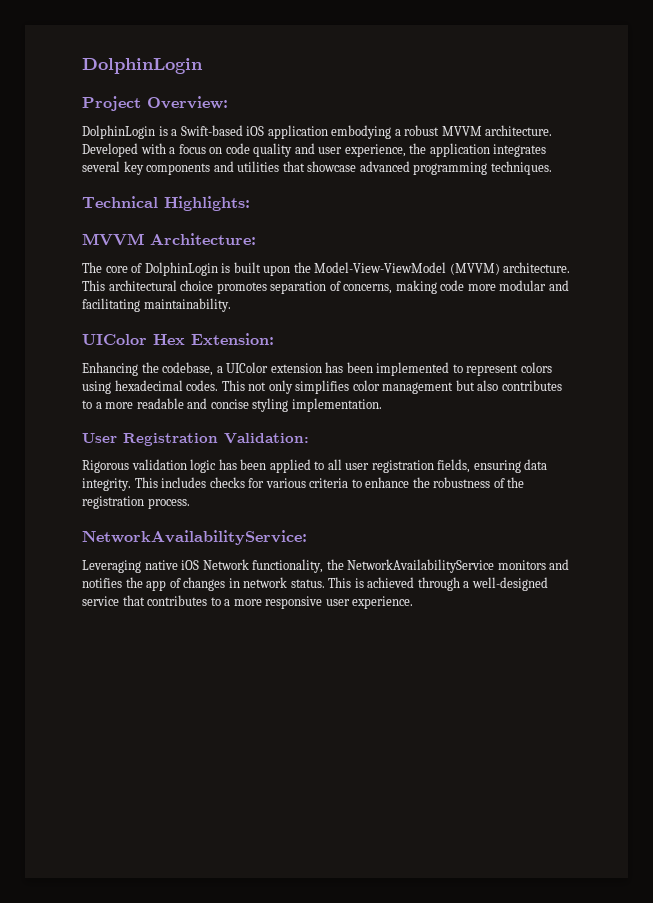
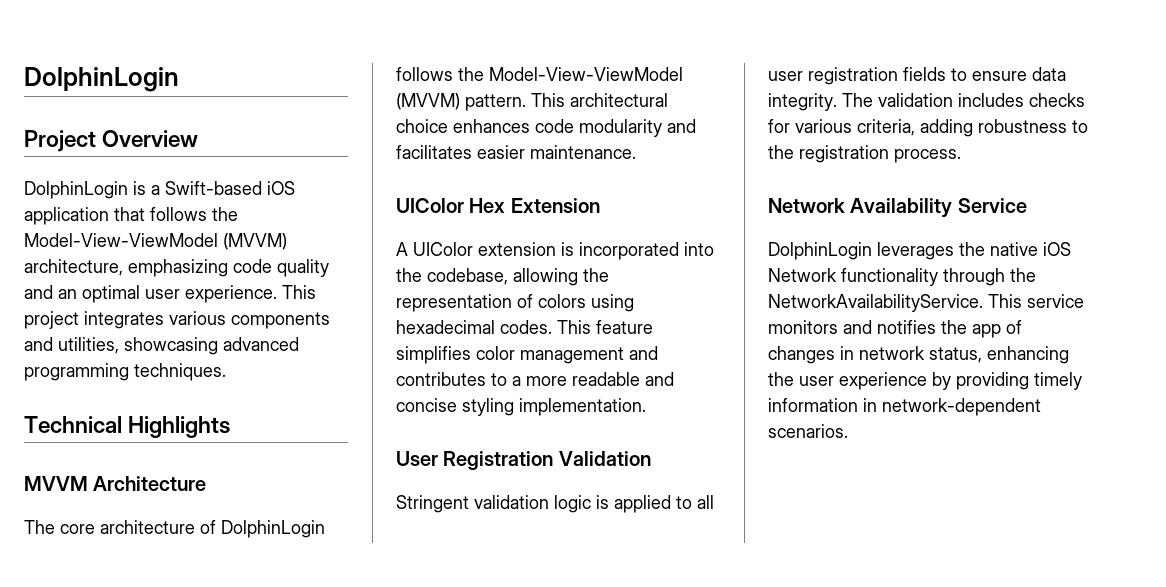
- Project Overview:
+ Project Overview
- DolphinLogin is a Swift-based iOS application embodying a robust MVVM architecture. Developed with a focus on code quality and user experience, the application integrates several key components and utilities that showcase advanced programming techniques.
+ DolphinLogin is a Swift-based iOS application that follows the Model-View-ViewModel (MVVM) architecture, emphasizing code quality and an optimal user experience. This project integrates various components and utilities, showcasing advanced programming techniques.
- Technical Highlights:
- MVVM Architecture:
+ Technical Highlights
+ MVVM Architecture
- The core of DolphinLogin is built upon the Model-View-ViewModel (MVVM) architecture.
+ The core architecture of DolphinLogin follows the Model-View-ViewModel (MVVM) pattern.
- This architectural choice promotes separation of concerns, making code more modular and facilitating maintainability.
- UIColor Hex Extension:
- Enhancing the codebase, a UIColor extension has been implemented to represent colors using hexadecimal codes.
+ This architectural choice enhances code modularity and facilitates easier maintenance.
+ UIColor Hex Extension
+ A UIColor extension is incorporated into the codebase, allowing the representation of colors using hexadecimal codes.
- This not only simplifies color management but also contributes to a more readable and concise styling implementation.
+ This feature simplifies color management and contributes to a more readable and concise styling implementation.
- User Registration Validation:
- Rigorous validation logic has been applied to all user registration fields, ensuring data integrity. This includes checks for various criteria to enhance the robustness of the registration process.
- NetworkAvailabilityService:
- Leveraging native iOS Network functionality, the NetworkAvailabilityService monitors and notifies the app of changes in network status. This is achieved through a well-designed service that contributes to a more responsive user experience.
+ User Registration Validation
+ Stringent validation logic is applied to all user registration fields to ensure data integrity. The validation includes checks for various criteria, adding robustness to the registration process.
+ Network Availability Service
+ DolphinLogin leverages the native iOS Network functionality through the NetworkAvailabilityService. This service monitors and notifies the app of changes in network status, enhancing the user experience by providing timely information in network-dependent scenarios.

